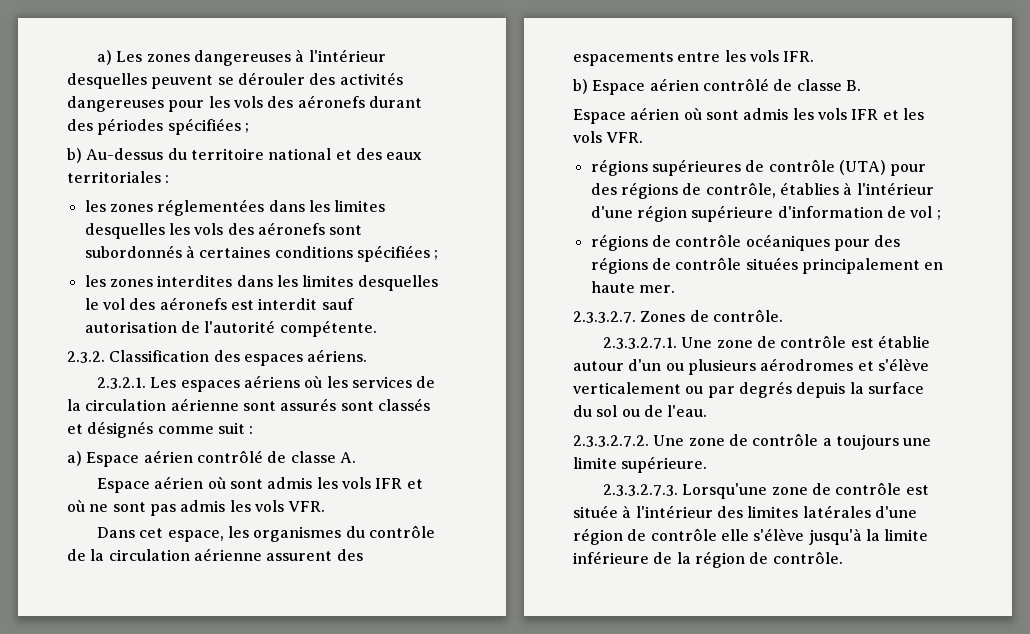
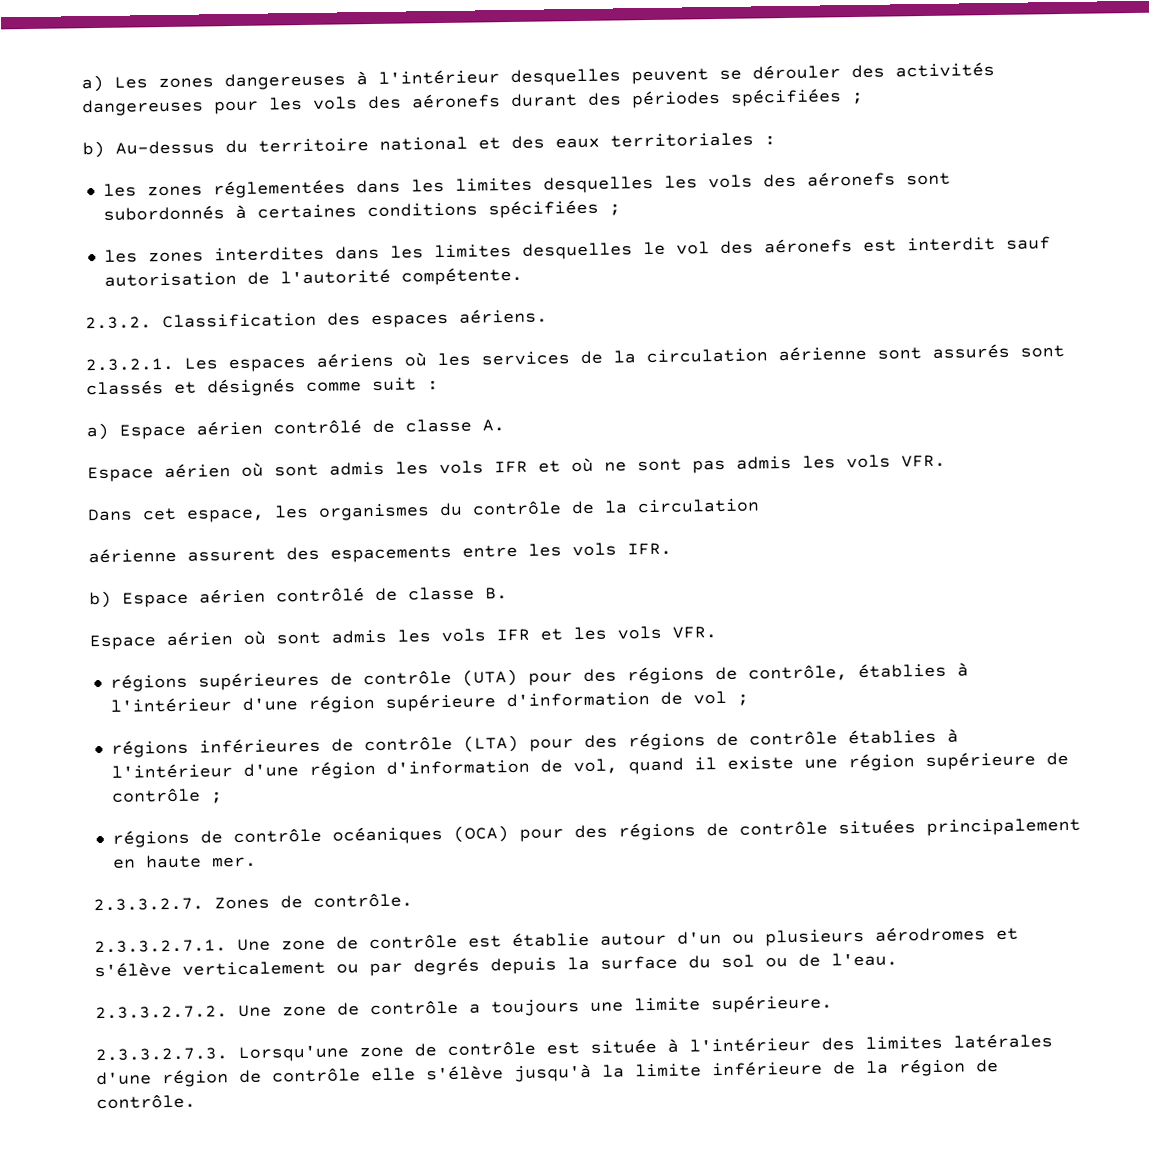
- Dans cet espace, les organismes du contrôle de la circulation aérienne assurent des espacements entre les vols IFR.
+ Dans cet espace, les organismes du contrôle de la circulation
+ aérienne assurent des espacements entre les vols IFR.
+ régions inférieures de contrôle (LTA) pour des régions de contrôle établies à l'intérieur d'une région d'information de vol, quand il existe une région supérieure de contrôle ;
- régions de contrôle océaniques pour des régions de contrôle situées principalement en haute mer.
+ régions de contrôle océaniques (OCA) pour des régions de contrôle situées principalement en haute mer.

